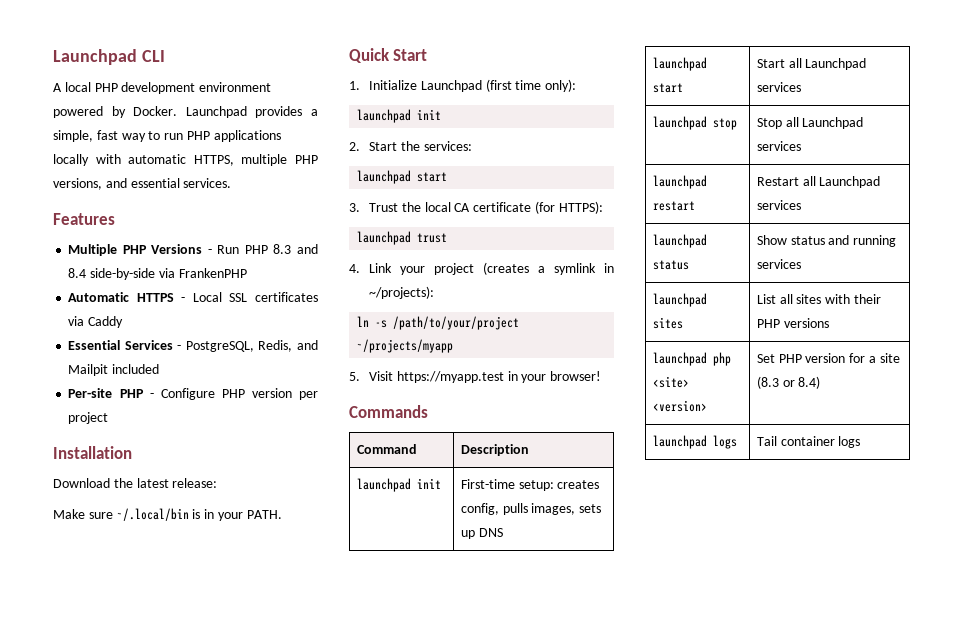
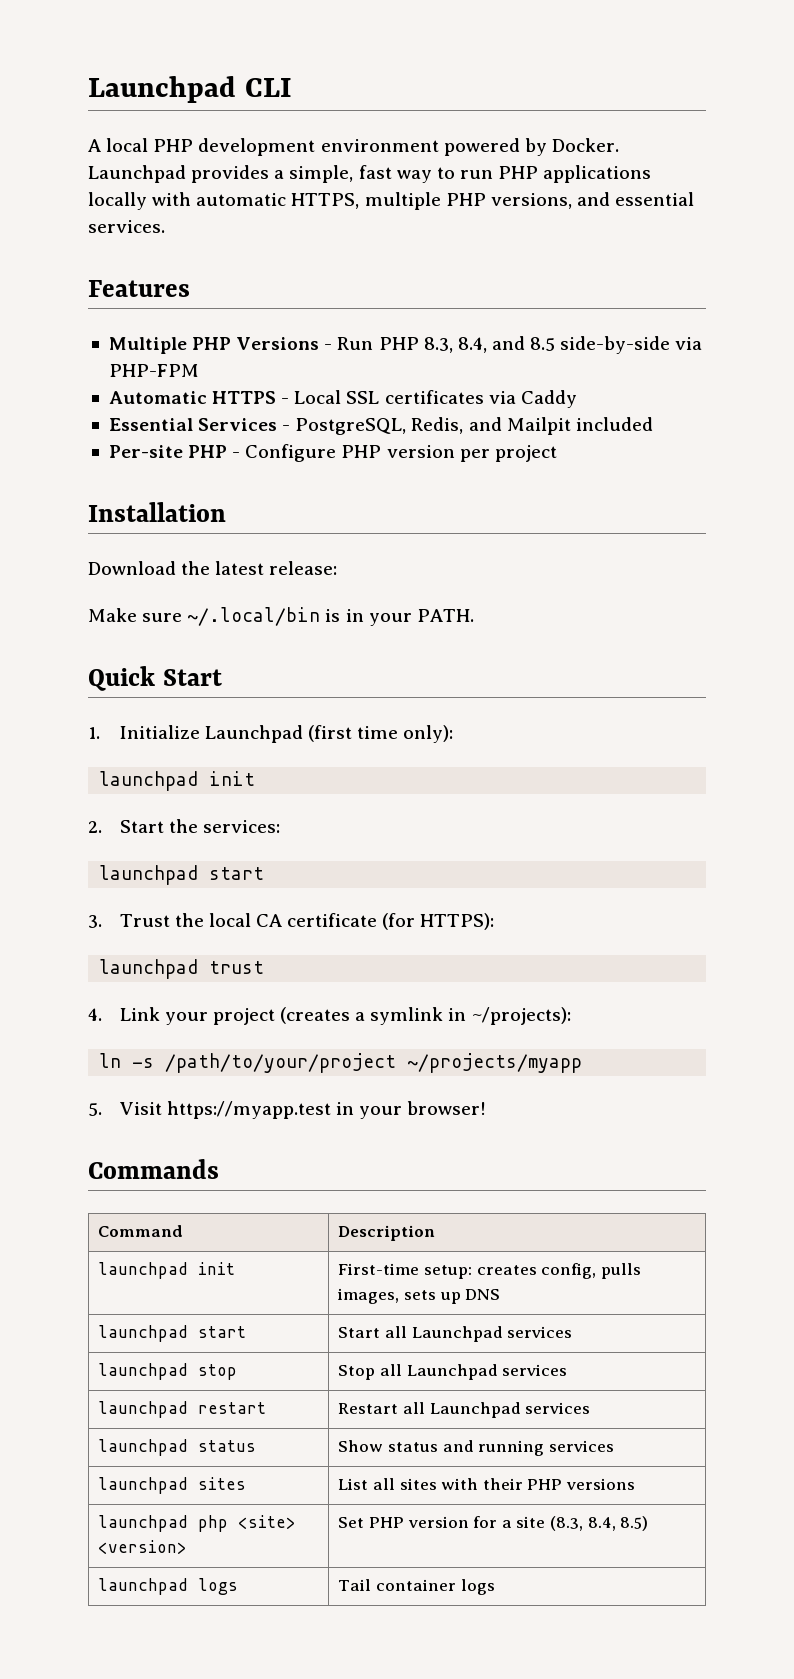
- Multiple PHP Versions - Run PHP 8.3 and 8.4 side-by-side via FrankenPHP
+ Multiple PHP Versions - Run PHP 8.3, 8.4, and 8.5 side-by-side via PHP-FPM
- launchpad php <site> <version> | Set PHP version for a site (8.3 or 8.4)
+ launchpad php <site> <version> | Set PHP version for a site (8.3, 8.4, 8.5)

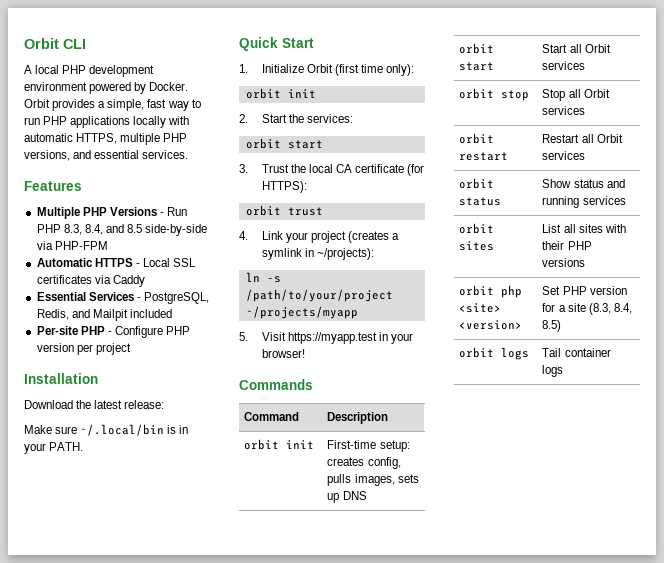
- Launchpad CLI
+ Orbit CLI
- Launchpad provides a simple, fast way to run PHP applications locally with automatic HTTPS, multiple PHP versions, and essential services.
+ Orbit provides a simple, fast way to run PHP applications locally with automatic HTTPS, multiple PHP versions, and essential services.
- 1. Initialize Launchpad (first time only):
- launchpad init
+ 1. Initialize Orbit (first time only):
+ orbit init
  2. Start the services:
- launchpad start
+ orbit start
- launchpad trust
+ orbit trust
- launchpad init | First-time setup: creates config, pulls images, sets up DNS
+ orbit init | First-time setup: creates config, pulls images, sets up DNS
- launchpad start | Start all Launchpad services
- launchpad stop | Stop all Launchpad services
- launchpad restart | Restart all Launchpad services
- launchpad status | Show status and running services
+ orbit start | Start all Orbit services
+ orbit stop | Stop all Orbit services
+ orbit restart | Restart all Orbit services
+ orbit status | Show status and running services
- launchpad sites | List all sites with their PHP versions
+ orbit sites | List all sites with their PHP versions
- launchpad php <site> <version> | Set PHP version for a site (8.3, 8.4, 8.5)
+ orbit php <site> <version> | Set PHP version for a site (8.3, 8.4, 8.5)
- launchpad logs | Tail container logs
+ orbit logs | Tail container logs

